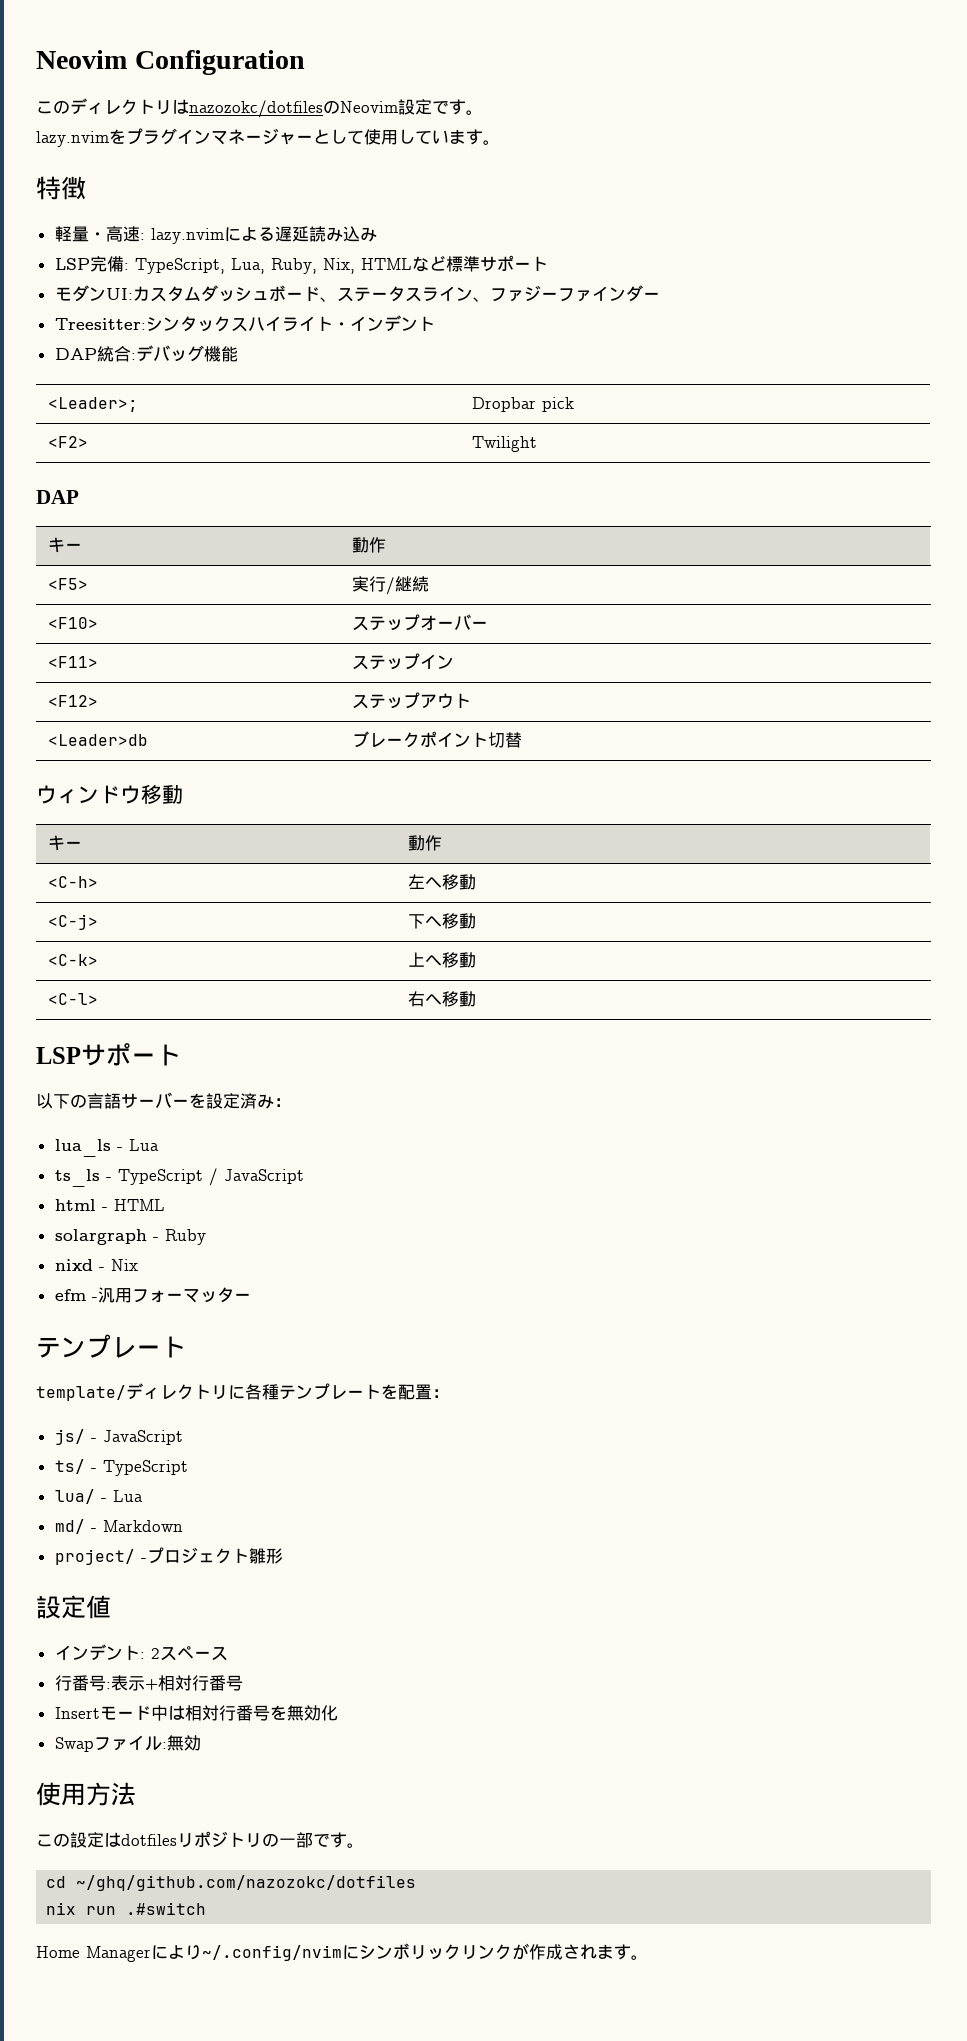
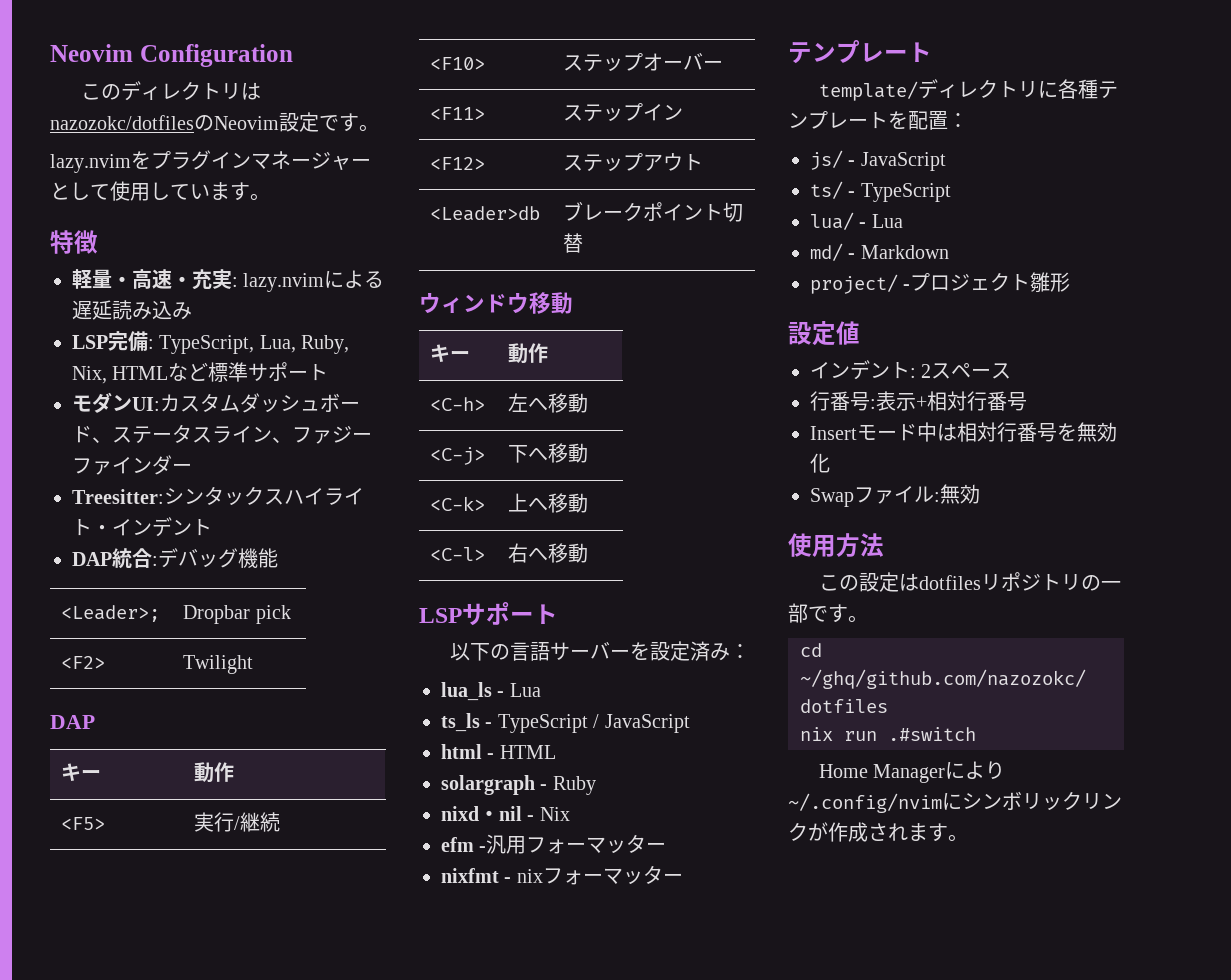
- 軽量・高速: lazy.nvimによる遅延読み込み
+ 軽量・高速・充実: lazy.nvimによる遅延読み込み
- nixd - Nix
+ nixd・nil - Nix
+ nixfmt - nixフォーマッター

